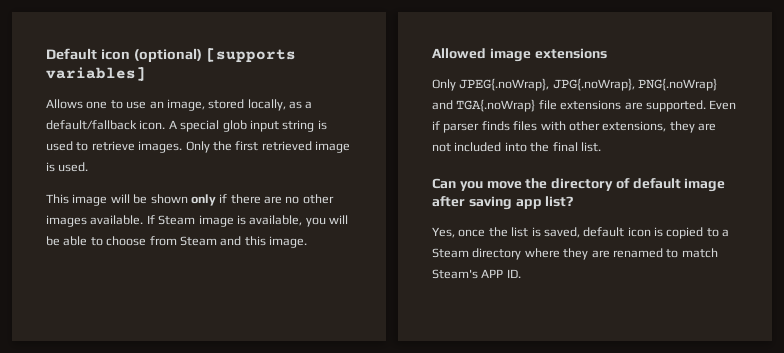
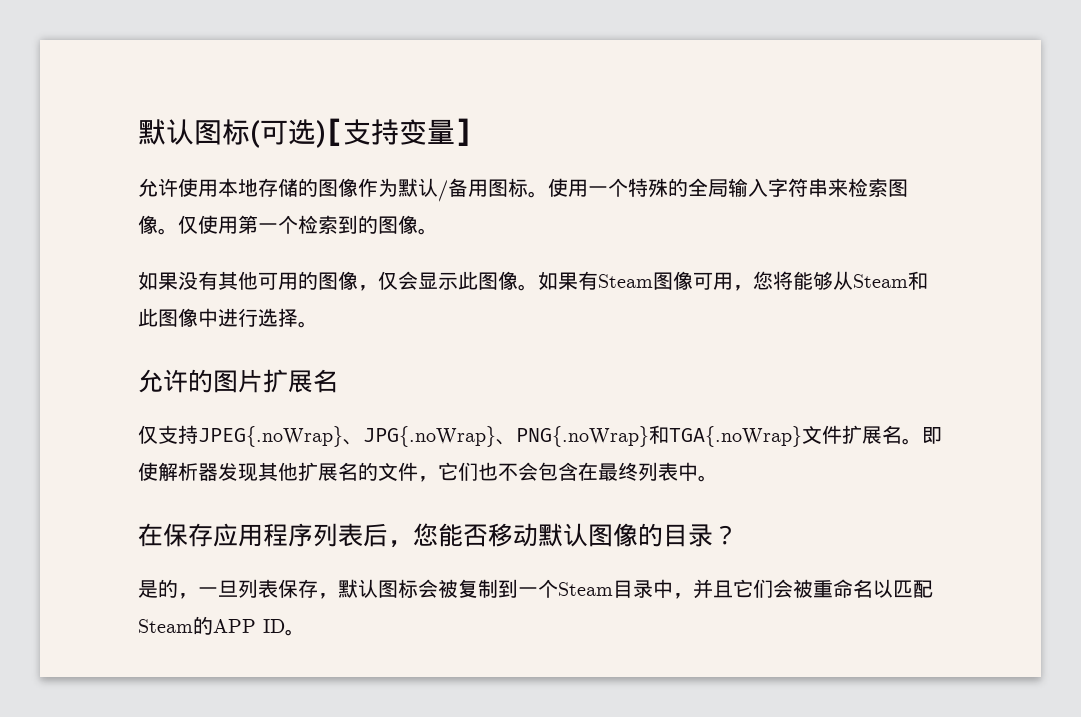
- Default icon (optional) [supports variables]
- Allows one to use an image, stored locally, as a default/fallback icon. A special glob input string is used to retrieve images. Only the first retrieved image is used.
- This image will be shown only if there are no other images available. If Steam image is available, you will be able to choose from Steam and this image.
- Allowed image extensions
- Only JPEG{.noWrap}, JPG{.noWrap}, PNG{.noWrap} and TGA{.noWrap} file extensions are supported. Even if parser finds files with other extensions, they are not included into the final list.
- Can you move the directory of default image after saving app list?
- Yes, once the list is saved, default icon is copied to a Steam directory where they are renamed to match Steam's APP ID.
+ 默认图标(可选)[支持变量]
+ 允许使用本地存储的图像作为默认/备用图标。使用一个特殊的全局输入字符串来检索图像。仅使用第一个检索到的图像。
+ 如果没有其他可用的图像，仅会显示此图像。如果有Steam图像可用，您将能够从Steam和此图像中进行选择。
+ 允许的图片扩展名
+ 仅支持JPEG{.noWrap}、JPG{.noWrap}、PNG{.noWrap}和TGA{.noWrap}文件扩展名。即使解析器发现其他扩展名的文件，它们也不会包含在最终列表中。
+ 在保存应用程序列表后，您能否移动默认图像的目录？
+ 是的，一旦列表保存，默认图标会被复制到一个Steam目录中，并且它们会被重命名以匹配Steam的APP ID。

